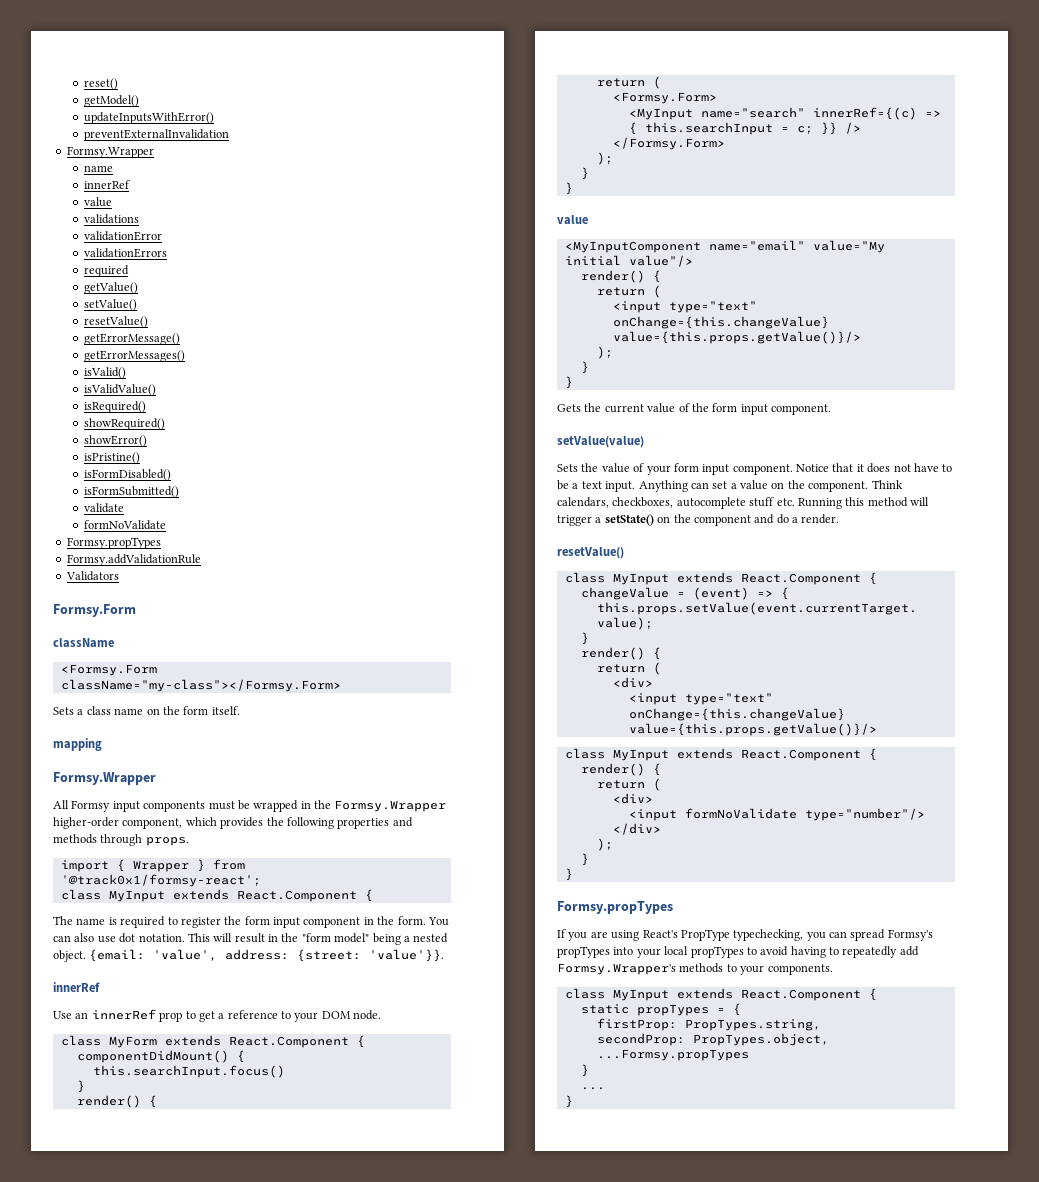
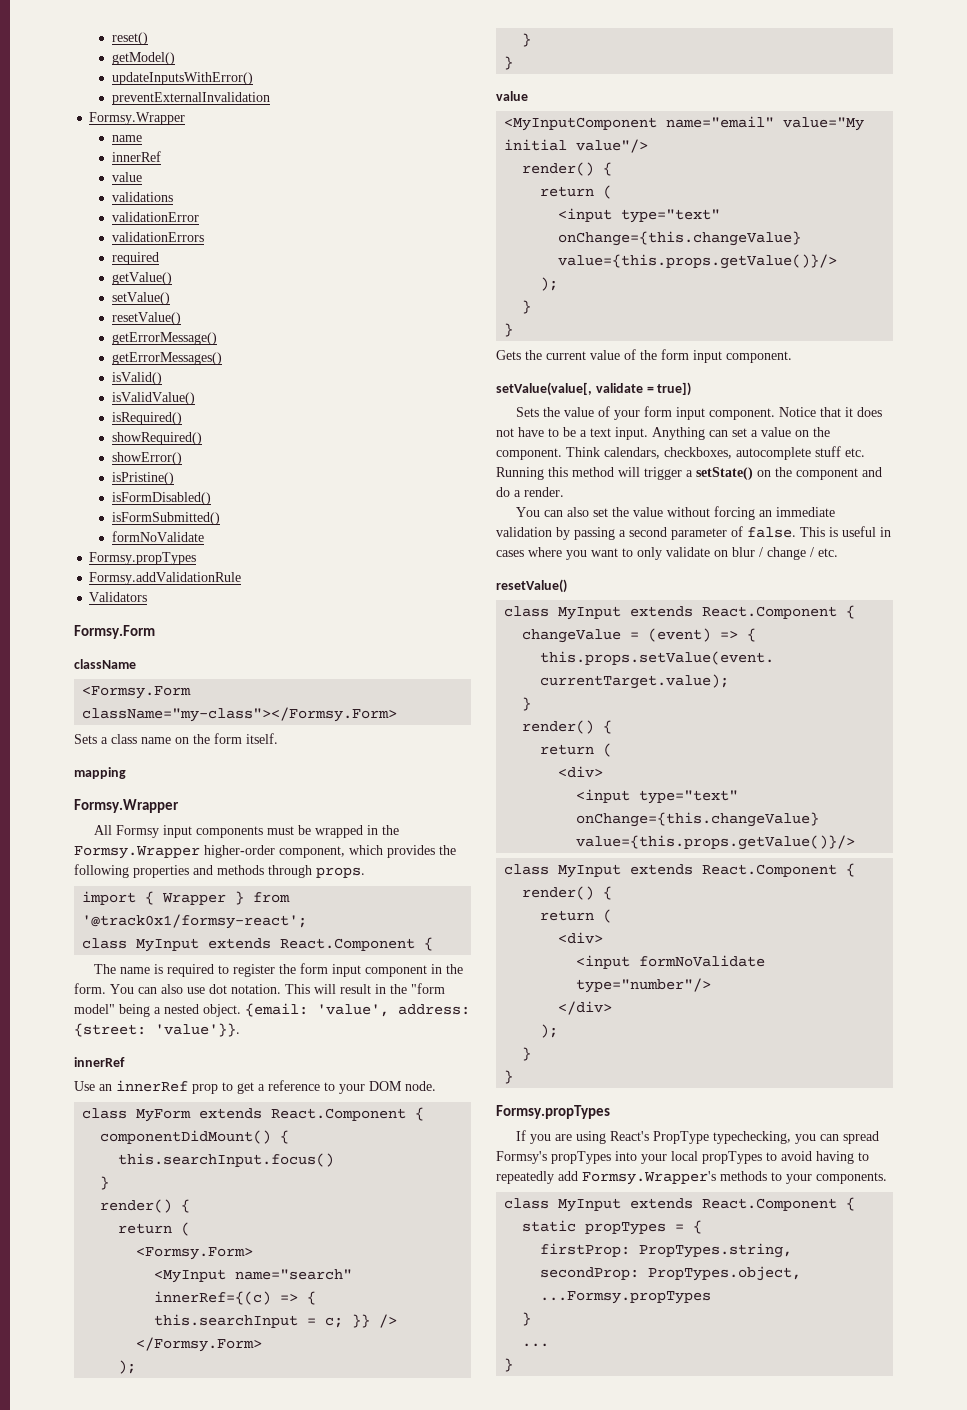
- validate
- setValue(value)
+ setValue(value[, validate = true])
+ You can also set the value without forcing an immediate validation by passing a second parameter of false. This is useful in cases where you want to only validate on blur / change / etc.

